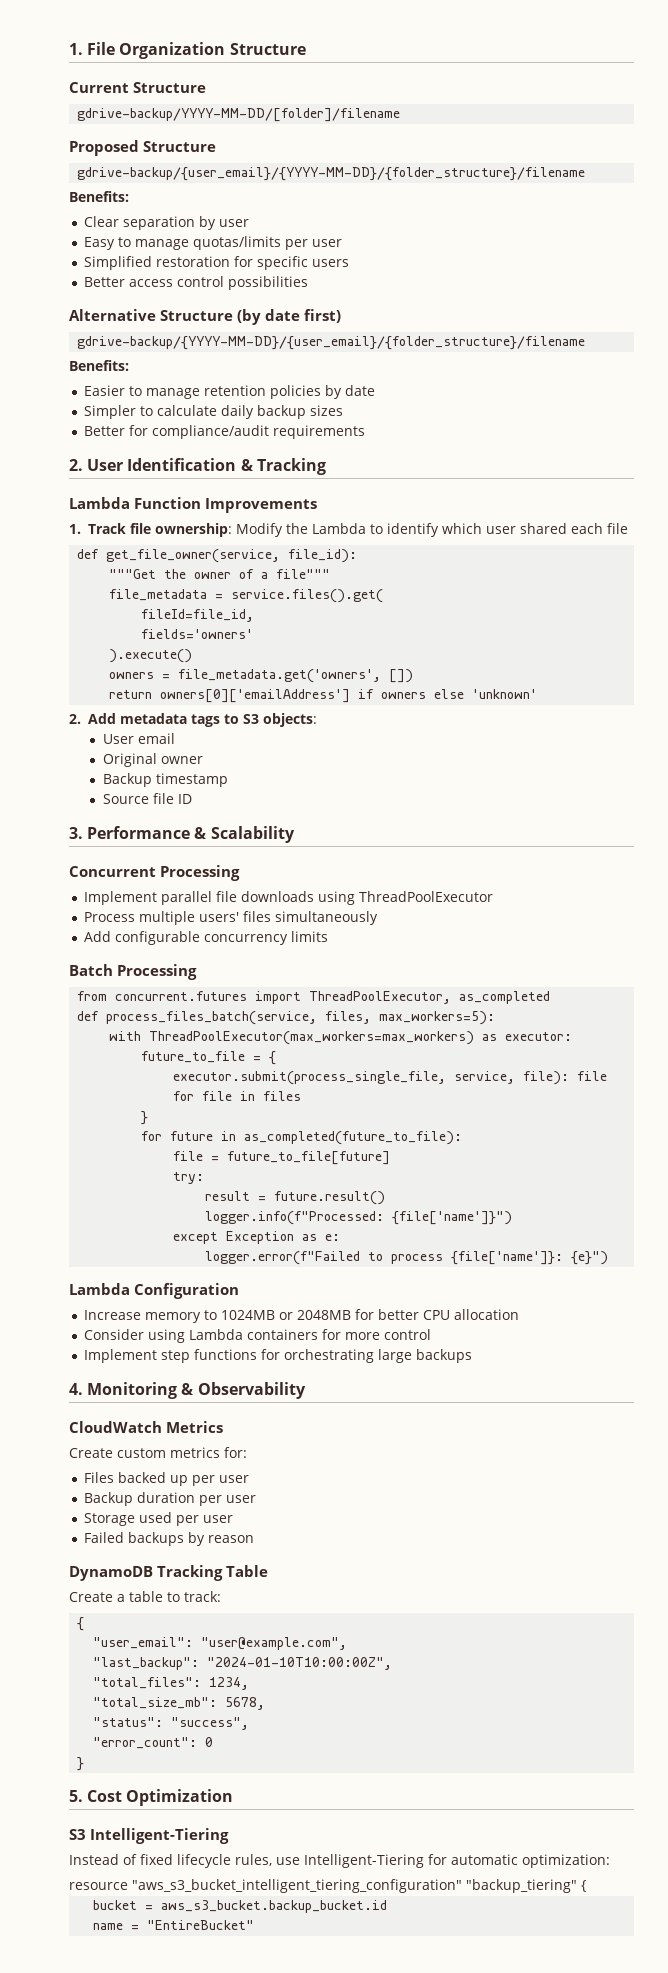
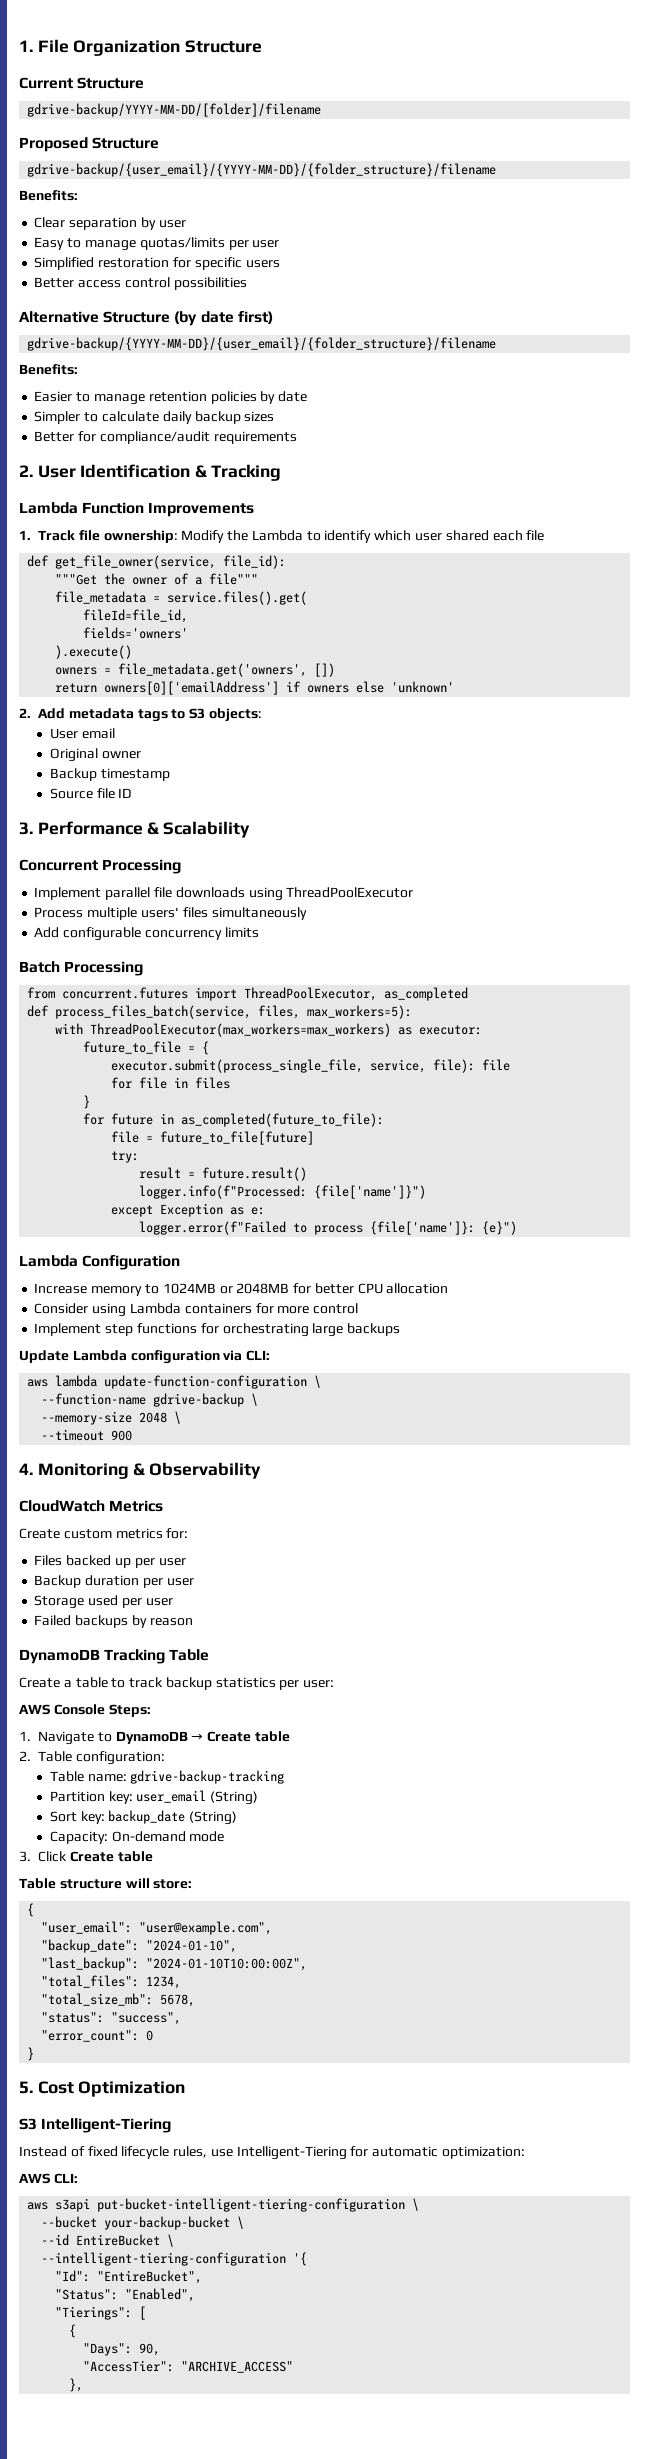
+ Update Lambda configuration via CLI:
+ aws lambda update-function-configuration \
+ --function-name gdrive-backup \
+ --memory-size 2048 \
+ --timeout 900
- Create a table to track:
+ Create a table to track backup statistics per user:
+ AWS Console Steps:
+ 1. Navigate to DynamoDB → Create table
+ 2. Table configuration:
+ Table name: gdrive-backup-tracking
+ Partition key: user_email (String)
+ Sort key: backup_date (String)
+ Capacity: On-demand mode
+ 3. Click Create table
+ Table structure will store:
+ "backup_date": "2024-01-10",
- resource "aws_s3_bucket_intelligent_tiering_configuration" "backup_tiering" {
- bucket = aws_s3_bucket.backup_bucket.id
- name = "EntireBucket"
+ AWS CLI:
+ aws s3api put-bucket-intelligent-tiering-configuration \
+ --bucket your-backup-bucket \
+ --id EntireBucket \
+ --intelligent-tiering-configuration '{
+ "Id": "EntireBucket",
+ "Status": "Enabled",
+ "Tierings": [
+ {
+ "Days": 90,
+ "AccessTier": "ARCHIVE_ACCESS"
+ },

